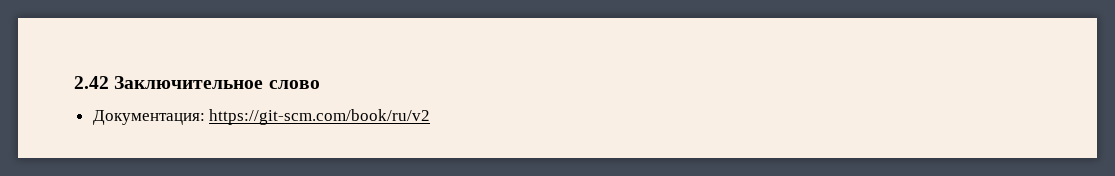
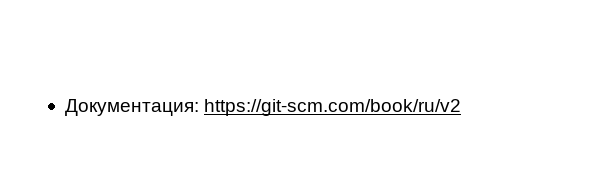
- 2.42 Заключительное слово

